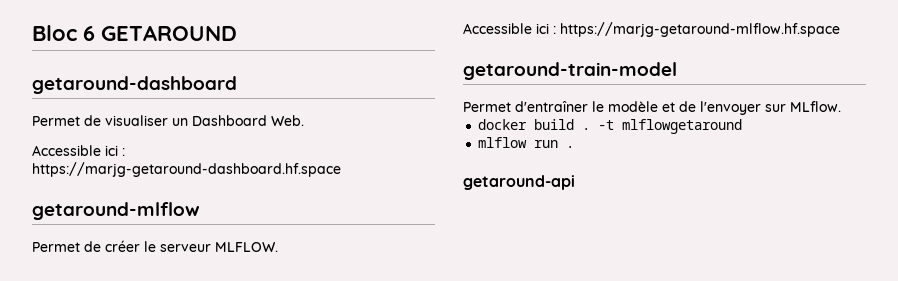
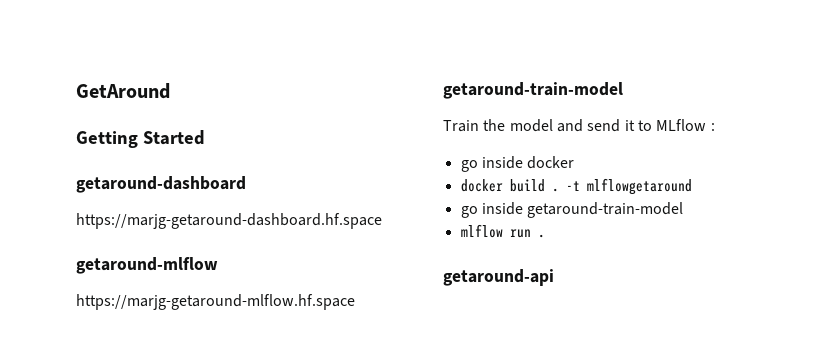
- Bloc 6 GETAROUND
+ GetAround
+ Getting Started
  getaround-dashboard
- Permet de visualiser un Dashboard Web.
- Accessible ici : https://marjg-getaround-dashboard.hf.space
+ https://marjg-getaround-dashboard.hf.space
  getaround-mlflow
- Permet de créer le serveur MLFLOW.
- Accessible ici : https://marjg-getaround-mlflow.hf.space
+ https://marjg-getaround-mlflow.hf.space
  getaround-train-model
- Permet d'entraîner le modèle et de l'envoyer sur MLflow.
+ Train the model and send it to MLflow :
+ go inside docker
+ go inside getaround-train-model

